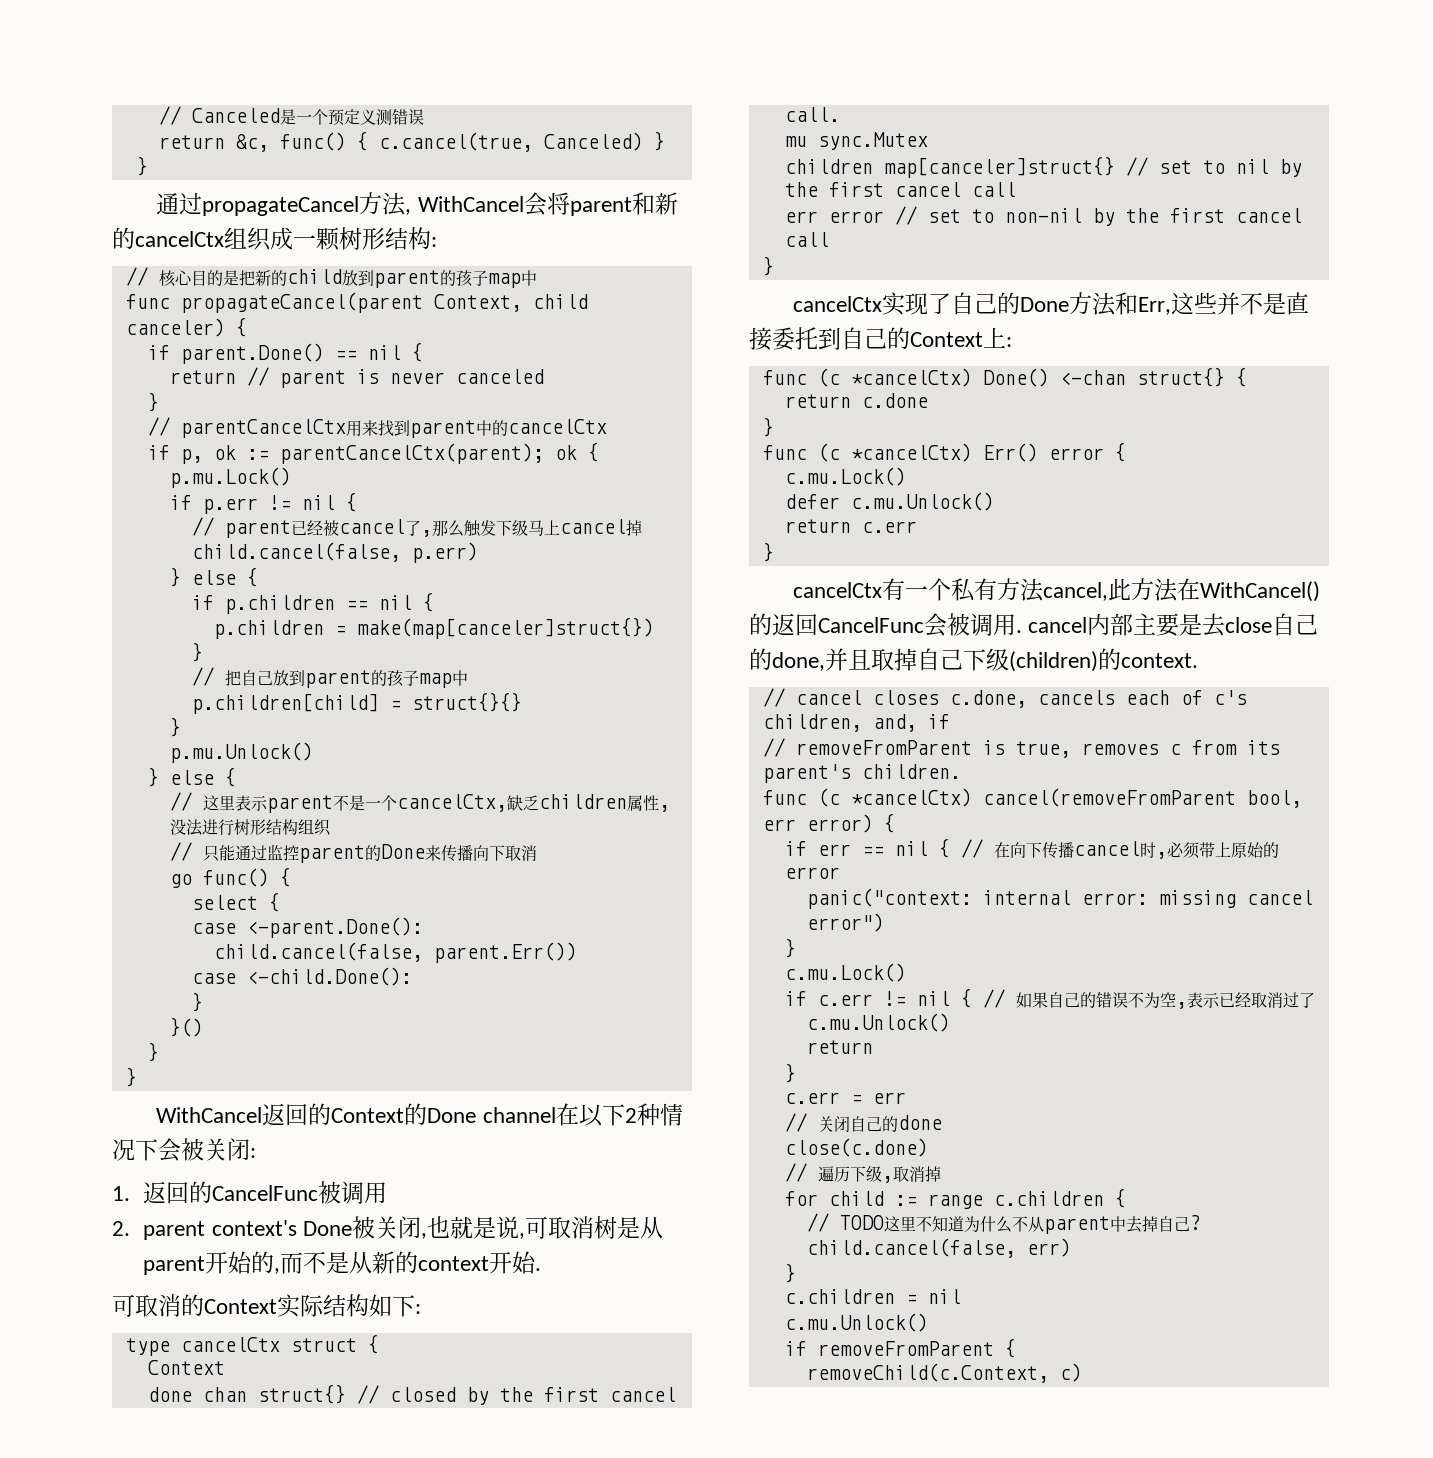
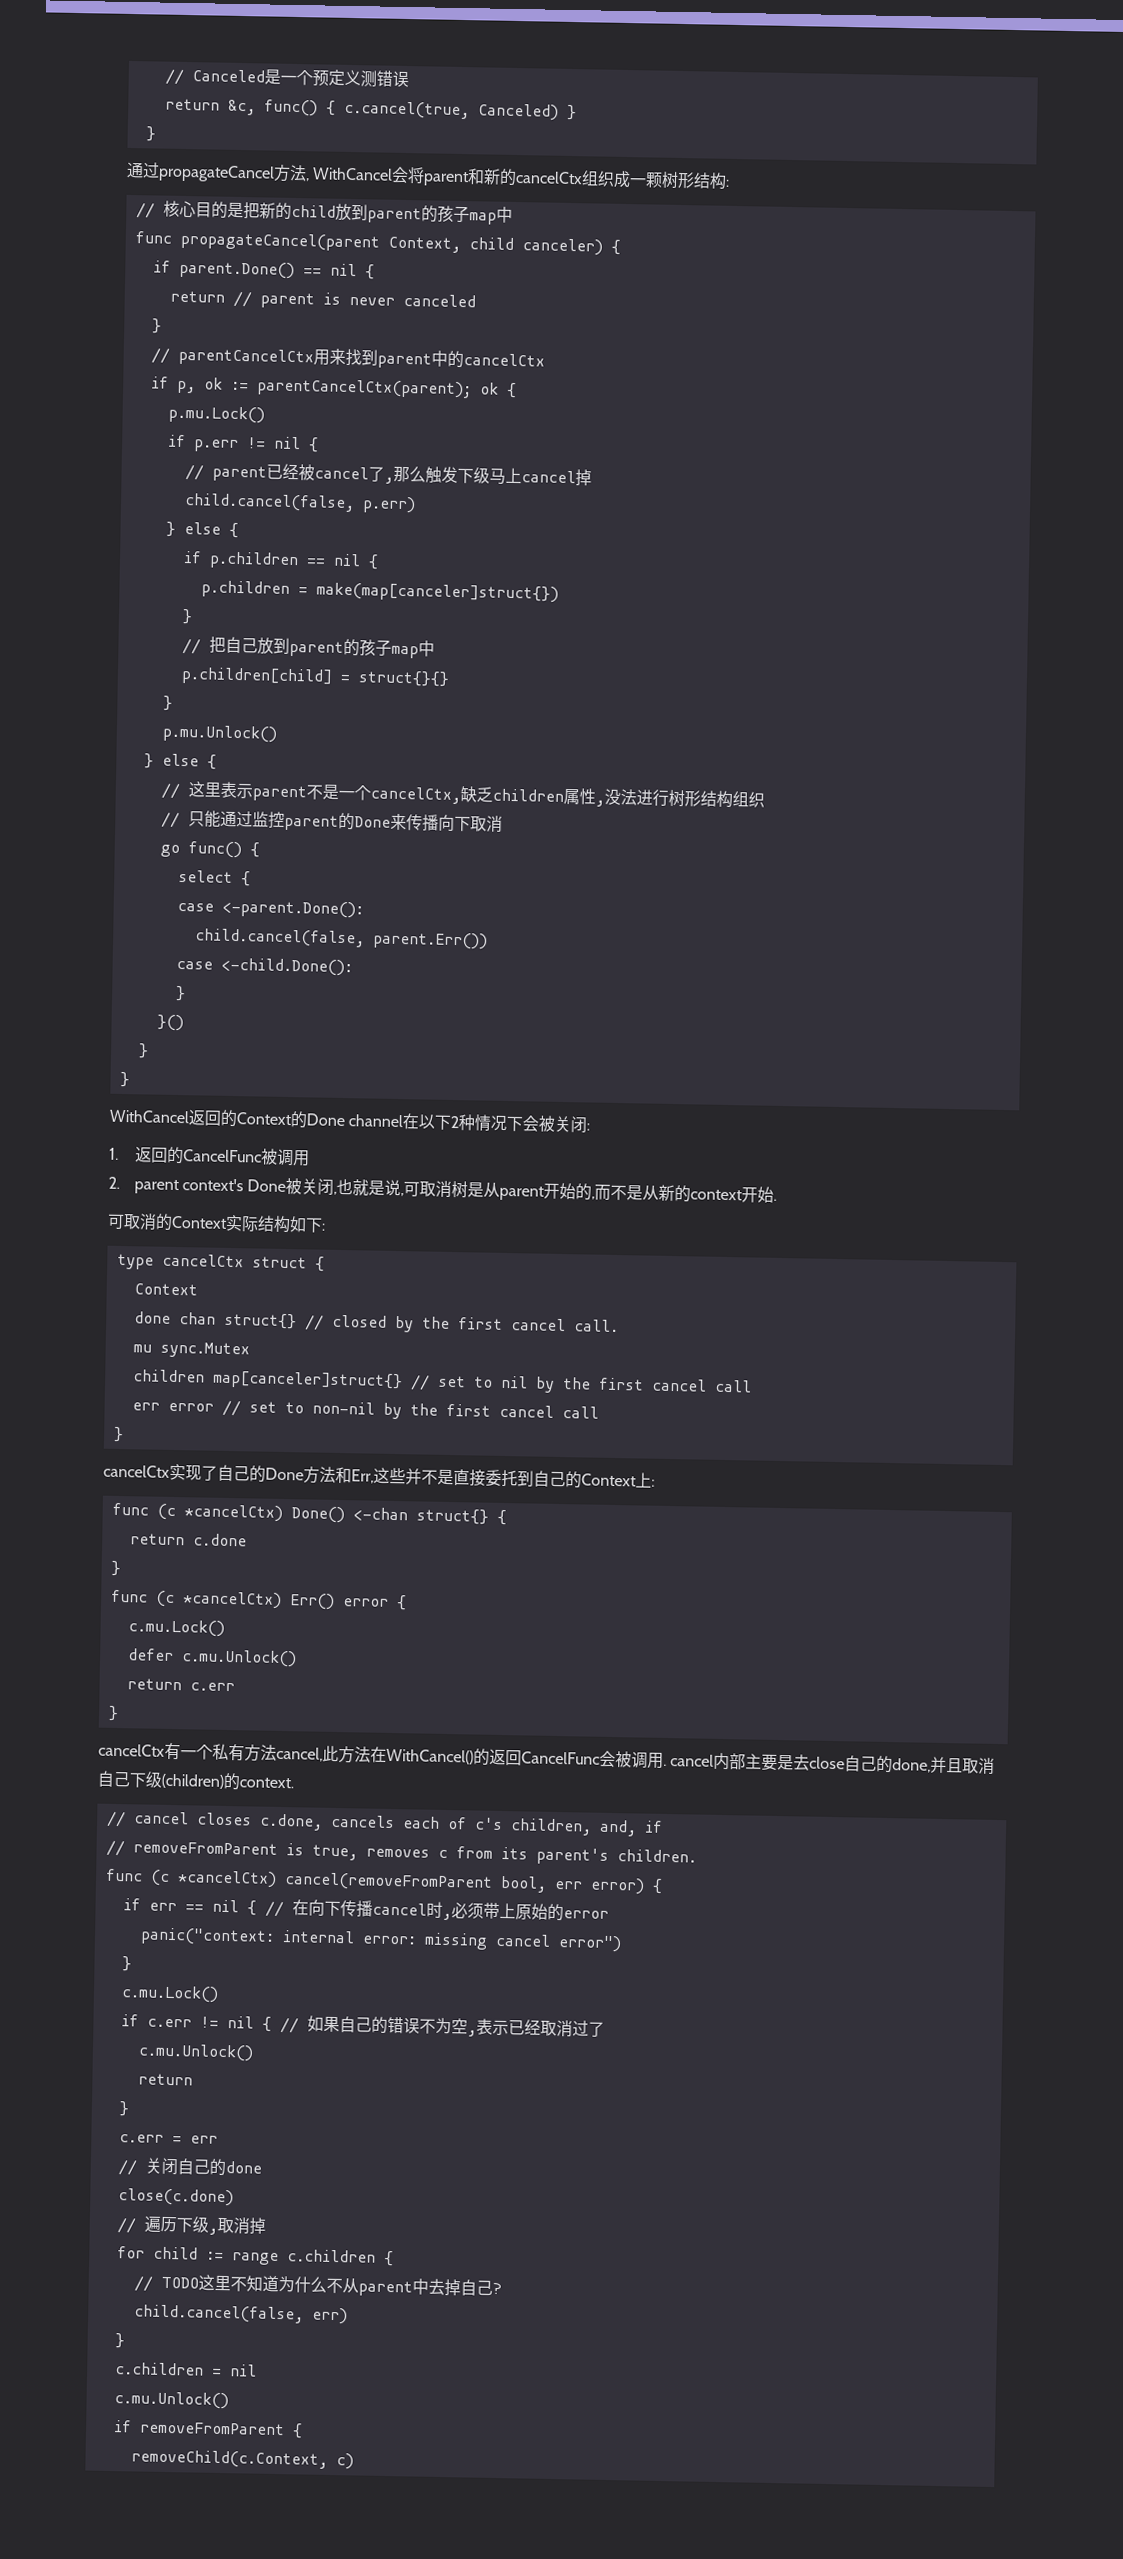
- cancelCtx有一个私有方法cancel,此方法在WithCancel()的返回CancelFunc会被调用. cancel内部主要是去close自己的done,并且取掉自己下级(children)的context.
+ cancelCtx有一个私有方法cancel,此方法在WithCancel()的返回CancelFunc会被调用. cancel内部主要是去close自己的done,并且取消自己下级(children)的context.

